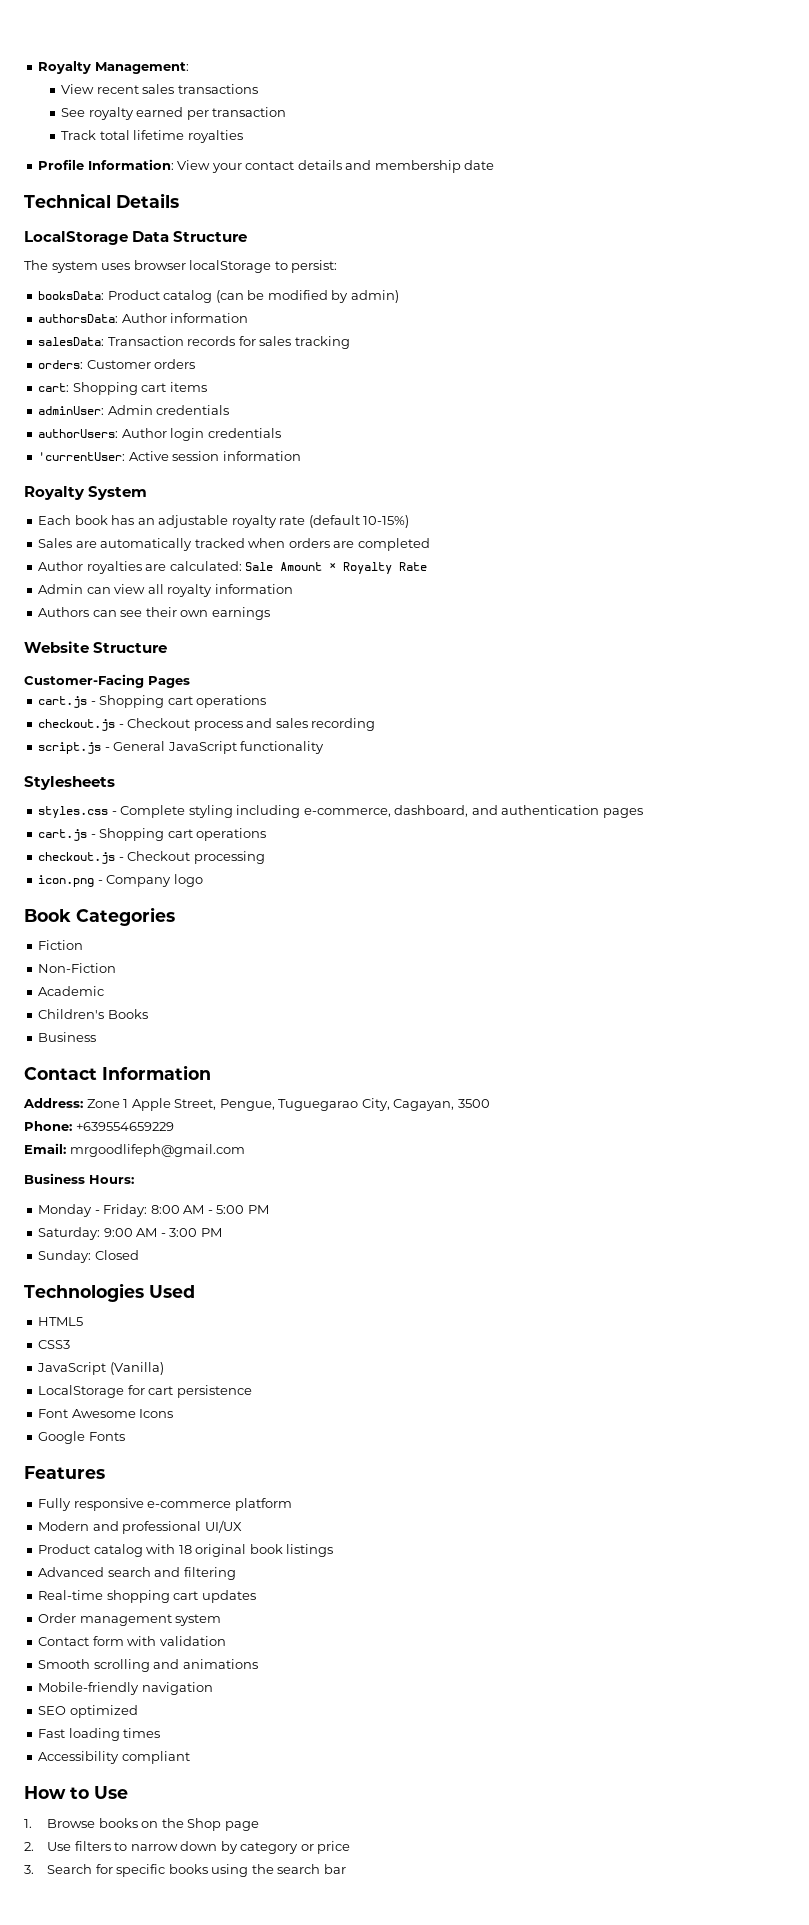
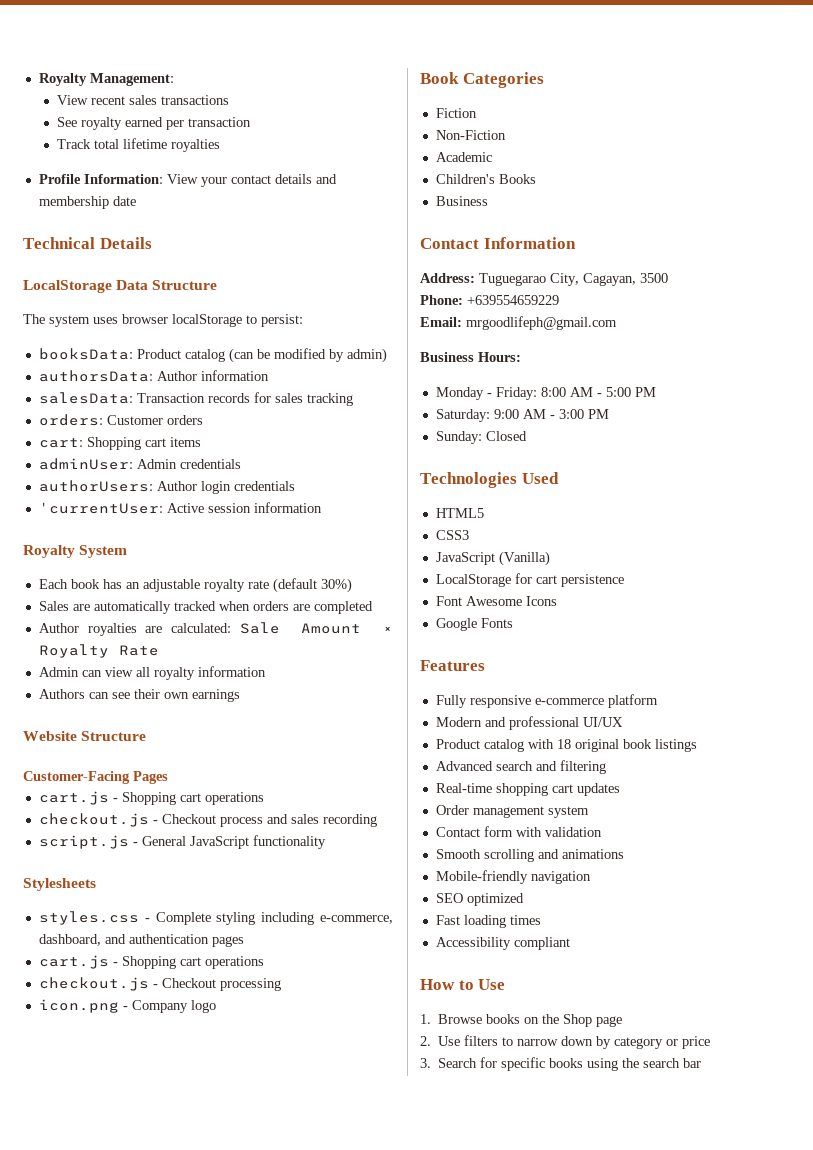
- Each book has an adjustable royalty rate (default 10-15%)
+ Each book has an adjustable royalty rate (default 30%)
- Address: Zone 1 Apple Street, Pengue, Tuguegarao City, Cagayan, 3500
+ Address: Tuguegarao City, Cagayan, 3500

